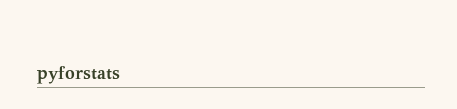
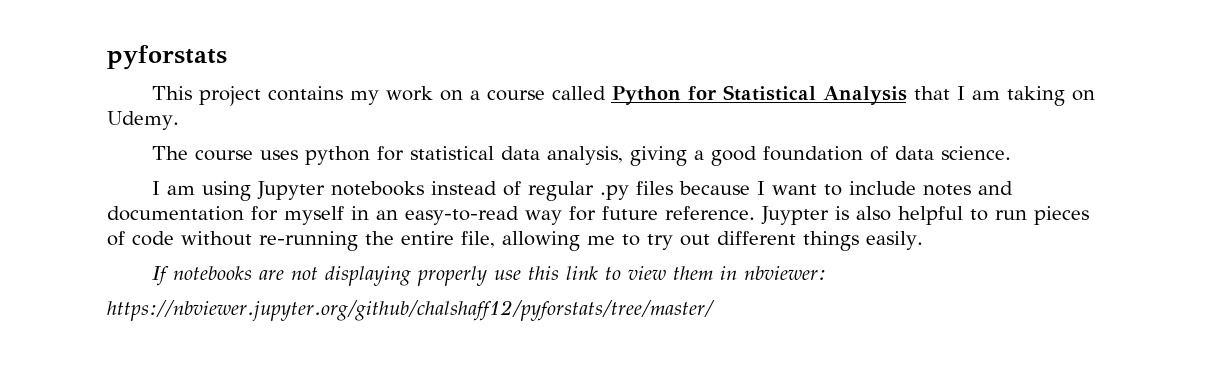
+ This project contains my work on a course called Python for Statistical Analysis that I am taking on Udemy.
+ The course uses python for statistical data analysis, giving a good foundation of data science.
+ I am using Jupyter notebooks instead of regular .py files because I want to include notes and documentation for myself in an easy-to-read way for future reference. Juypter is also helpful to run pieces of code without re-running the entire file, allowing me to try out different things easily.
+ If notebooks are not displaying properly use this link to view them in nbviewer:
+ https://nbviewer.jupyter.org/github/chalshaff12/pyforstats/tree/master/

